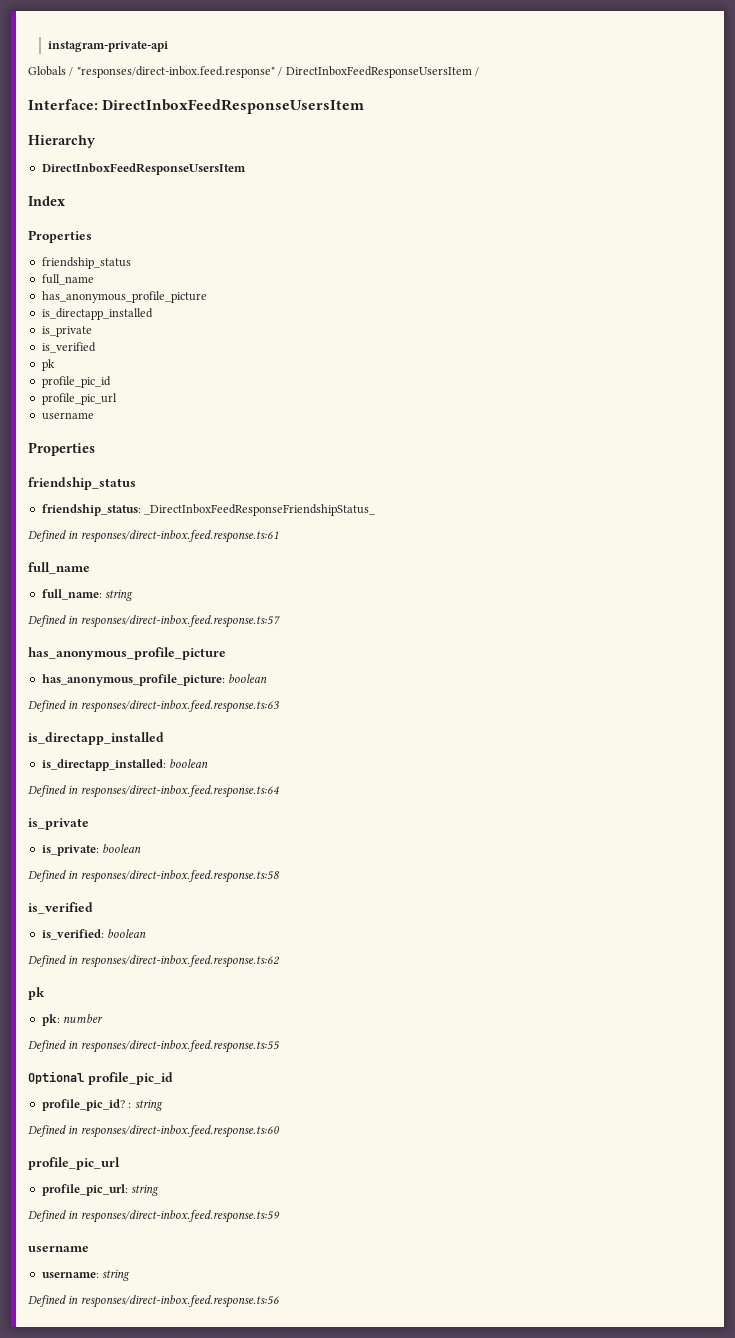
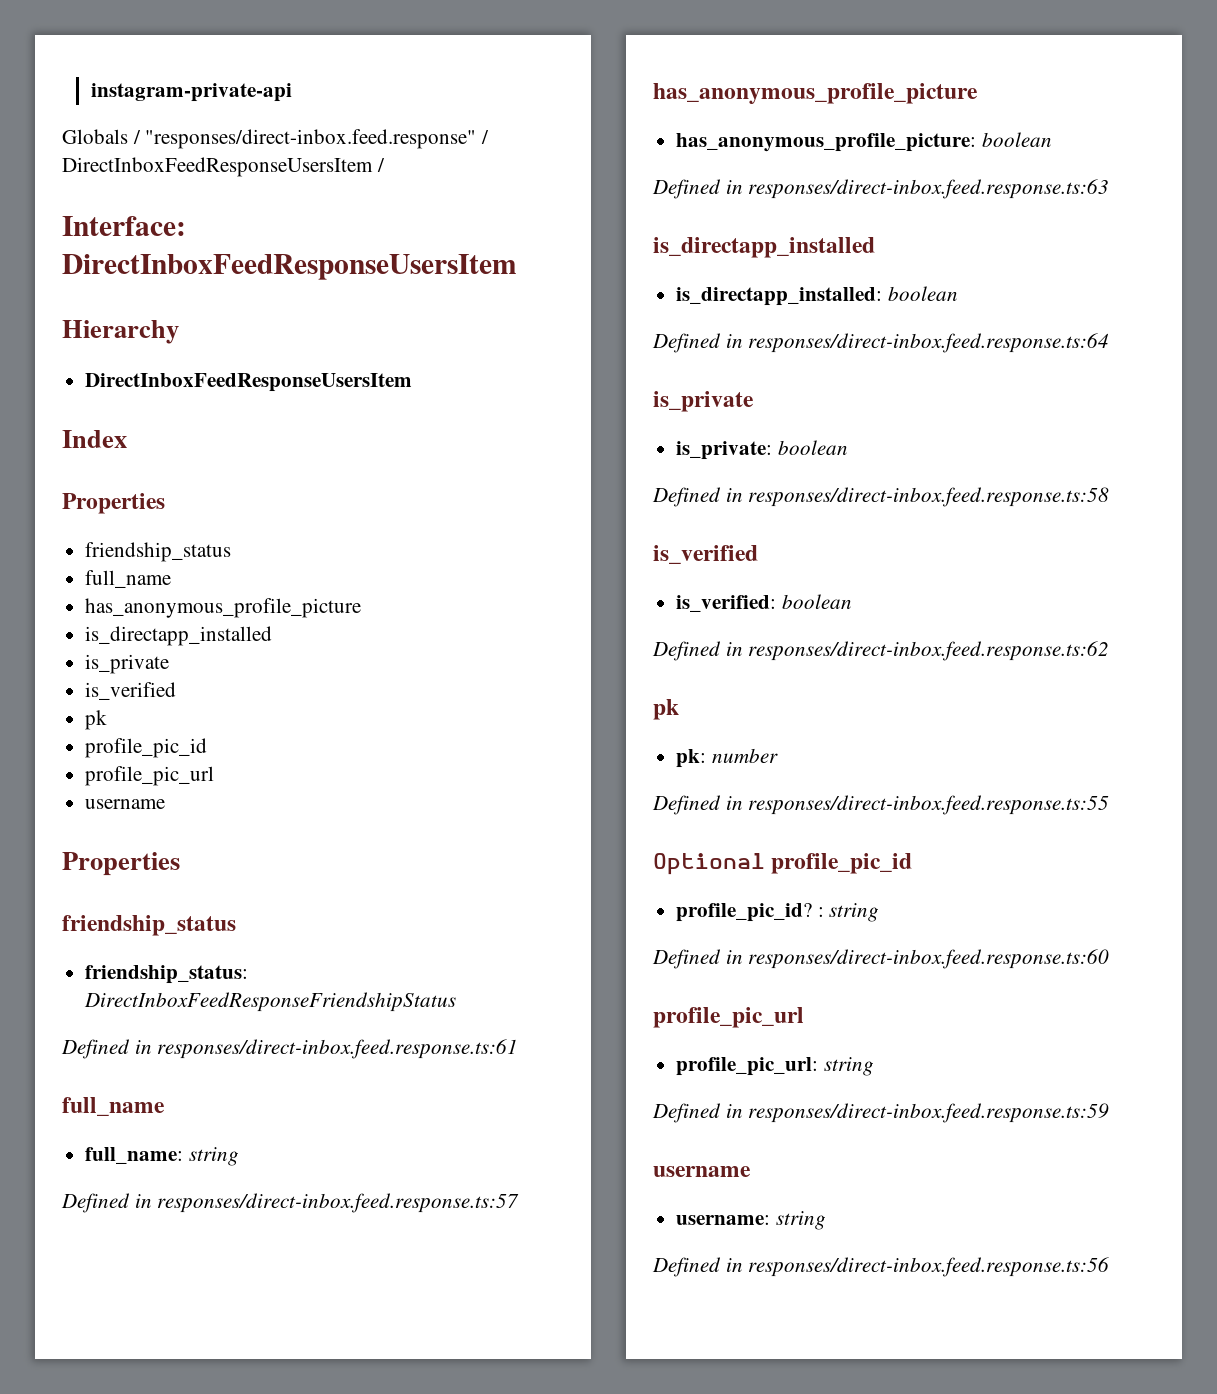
- friendship_status: _DirectInboxFeedResponseFriendshipStatus_
+ friendship_status: DirectInboxFeedResponseFriendshipStatus

